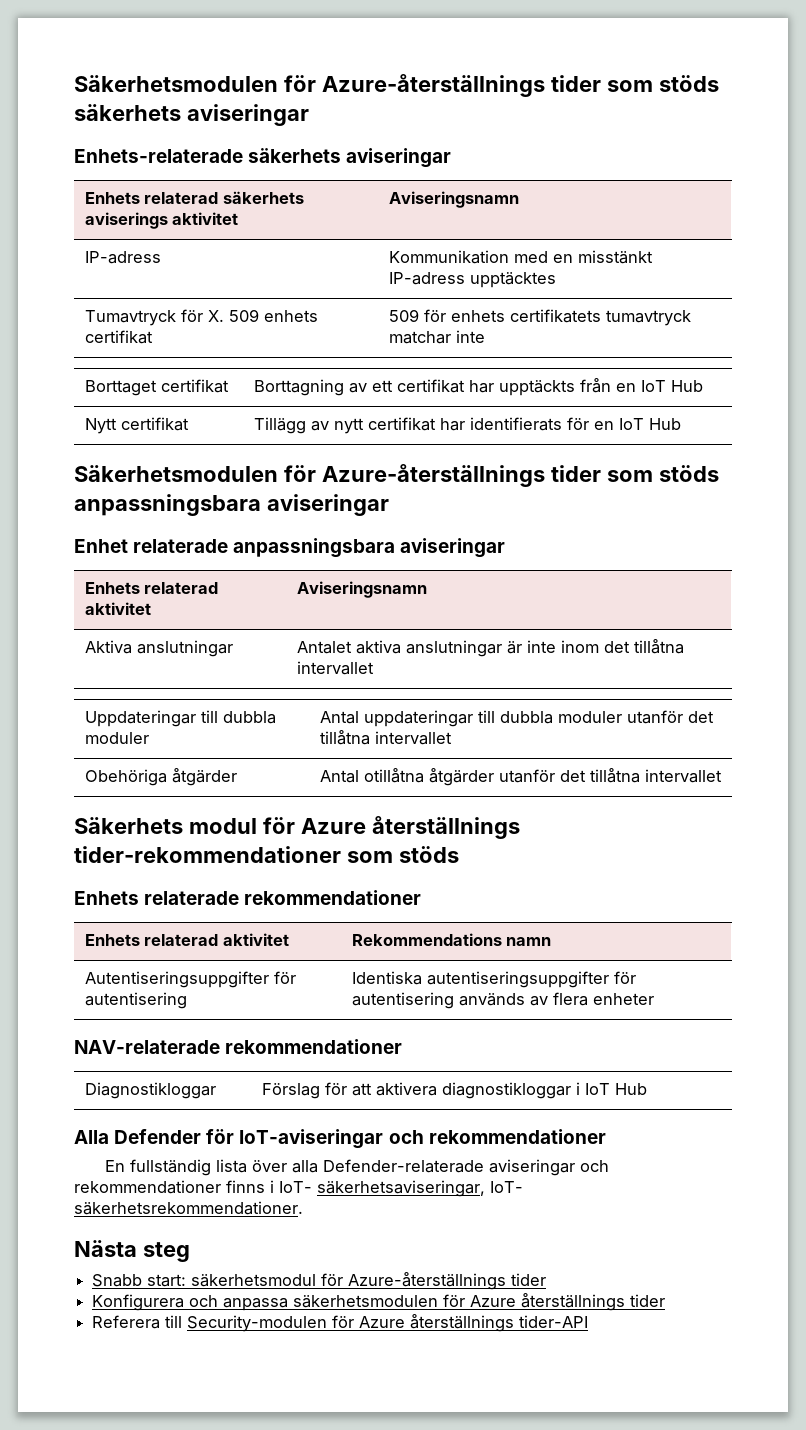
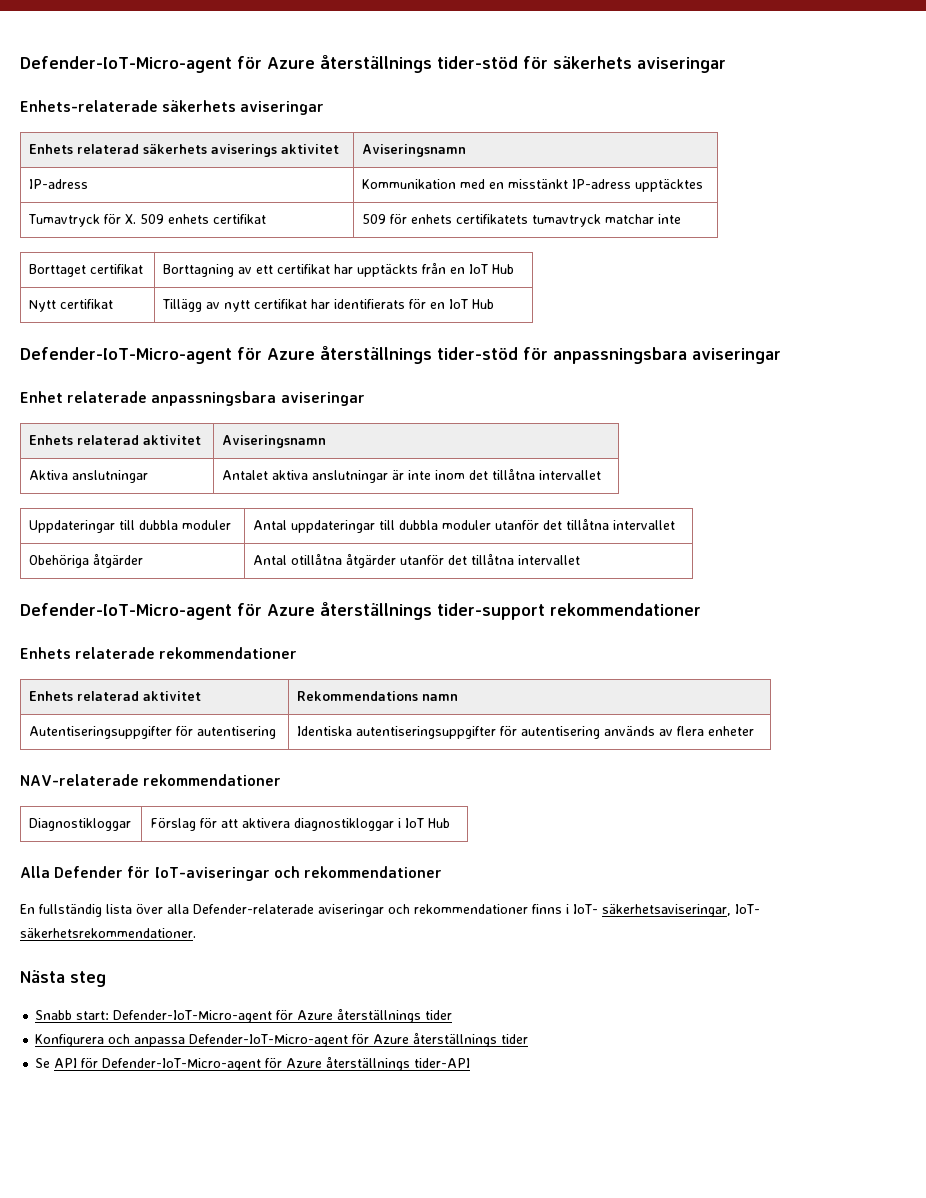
- Säkerhetsmodulen för Azure-återställnings tider som stöds säkerhets aviseringar
+ Defender-IoT-Micro-agent för Azure återställnings tider-stöd för säkerhets aviseringar
- Säkerhetsmodulen för Azure-återställnings tider som stöds anpassningsbara aviseringar
+ Defender-IoT-Micro-agent för Azure återställnings tider-stöd för anpassningsbara aviseringar
- Säkerhets modul för Azure återställnings tider-rekommendationer som stöds
+ Defender-IoT-Micro-agent för Azure återställnings tider-support rekommendationer
- Snabb start: säkerhetsmodul för Azure-återställnings tider
+ Snabb start: Defender-IoT-Micro-agent för Azure återställnings tider
- Konfigurera och anpassa säkerhetsmodulen för Azure återställnings tider
- Referera till Security-modulen för Azure återställnings tider-API
+ Konfigurera och anpassa Defender-IoT-Micro-agent för Azure återställnings tider
+ Se API för Defender-IoT-Micro-agent för Azure återställnings tider-API

